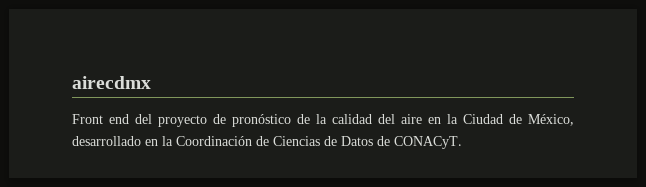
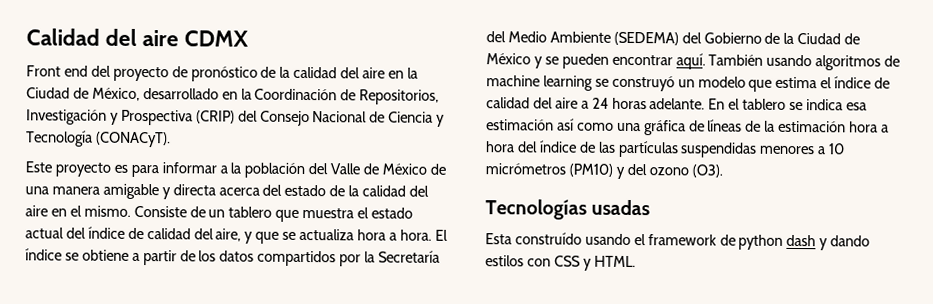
- airecdmx
+ Calidad del aire CDMX
- Front end del proyecto de pronóstico de la calidad del aire en la Ciudad de México, desarrollado en la Coordinación de Ciencias de Datos de CONACyT.
+ Front end del proyecto de pronóstico de la calidad del aire en la Ciudad de México, desarrollado en la Coordinación de Repositorios, Investigación y Prospectiva (CRIP) del Consejo Nacional de Ciencia y Tecnología (CONACyT).
+ Este proyecto es para informar a la población del Valle de México de una manera amigable y directa acerca del estado de la calidad del aire en el mismo. Consiste de un tablero que muestra el estado actual del índice de calidad del aire, y que se actualiza hora a hora. El índice se obtiene a partir de los datos compartidos por la Secretaría del Medio Ambiente (SEDEMA) del Gobierno de la Ciudad de México y se pueden encontrar aquí. También usando algoritmos de machine learning se construyó un modelo que estima el índice de calidad del aire a 24 horas adelante. En el tablero se indica esa estimación así como una gráfica de líneas de la estimación hora a hora del índice de las partículas suspendidas menores a 10 micrómetros (PM10) y del ozono (O3).
+ Tecnologías usadas
+ Esta construído usando el framework de python dash y dando estilos con CSS y HTML.

